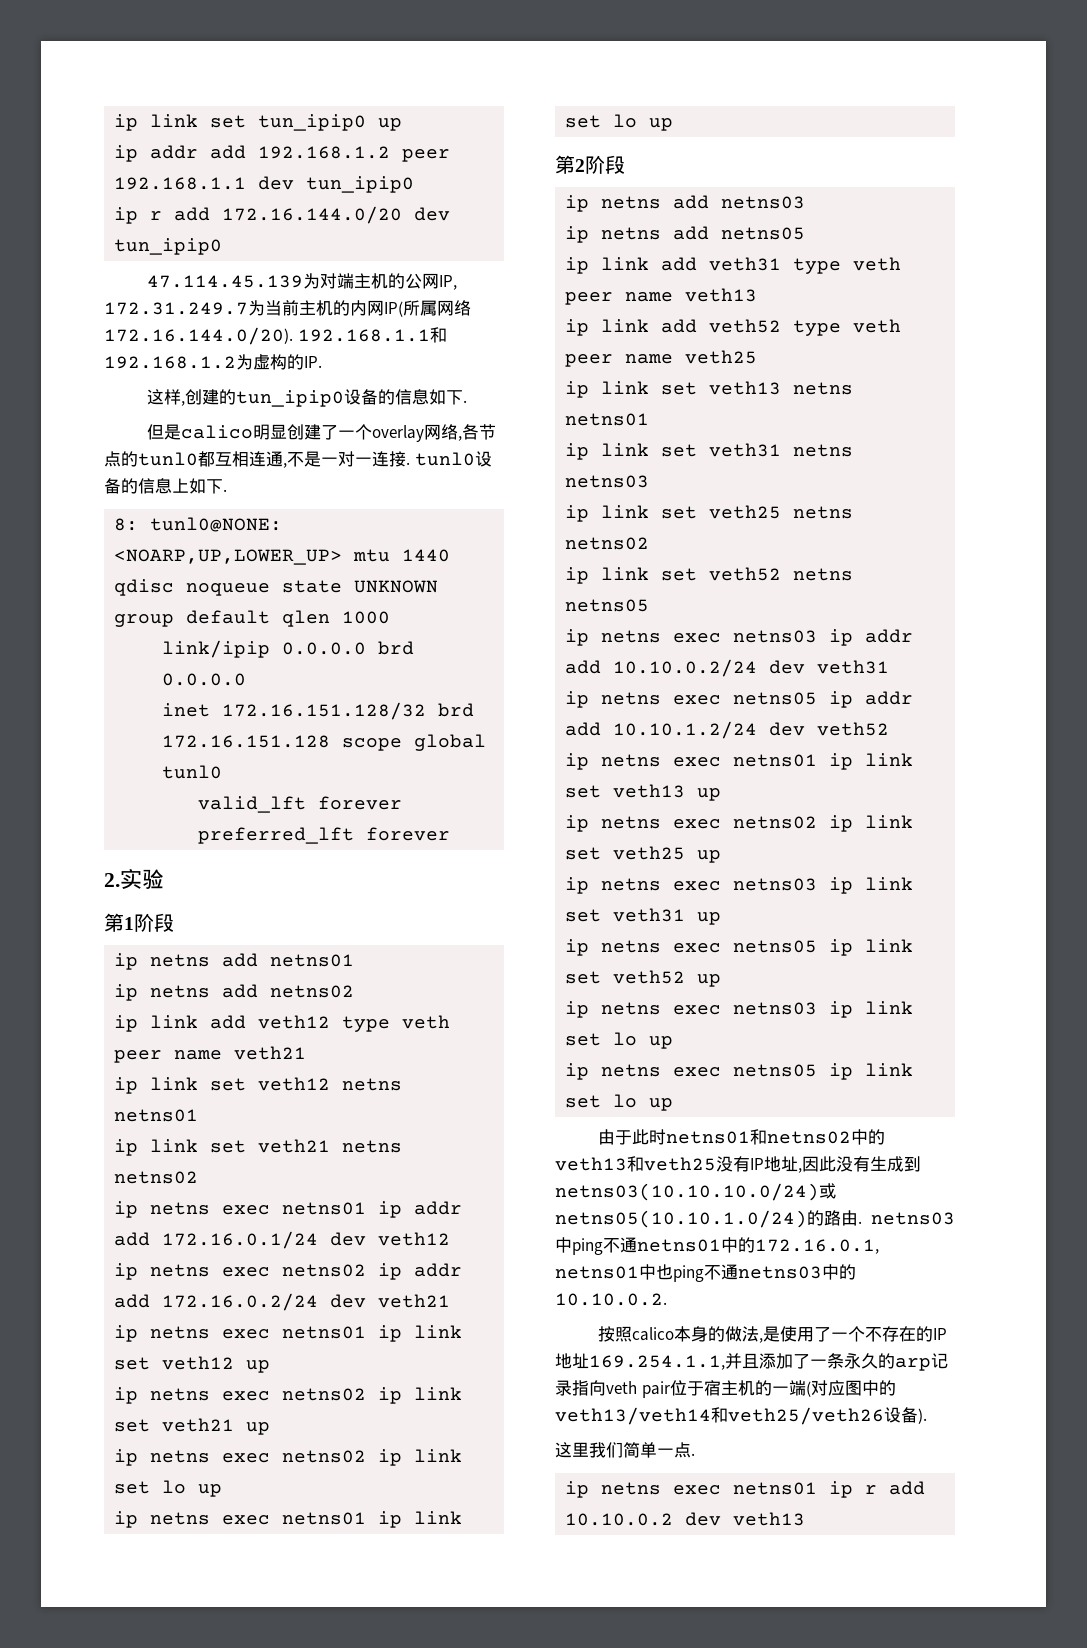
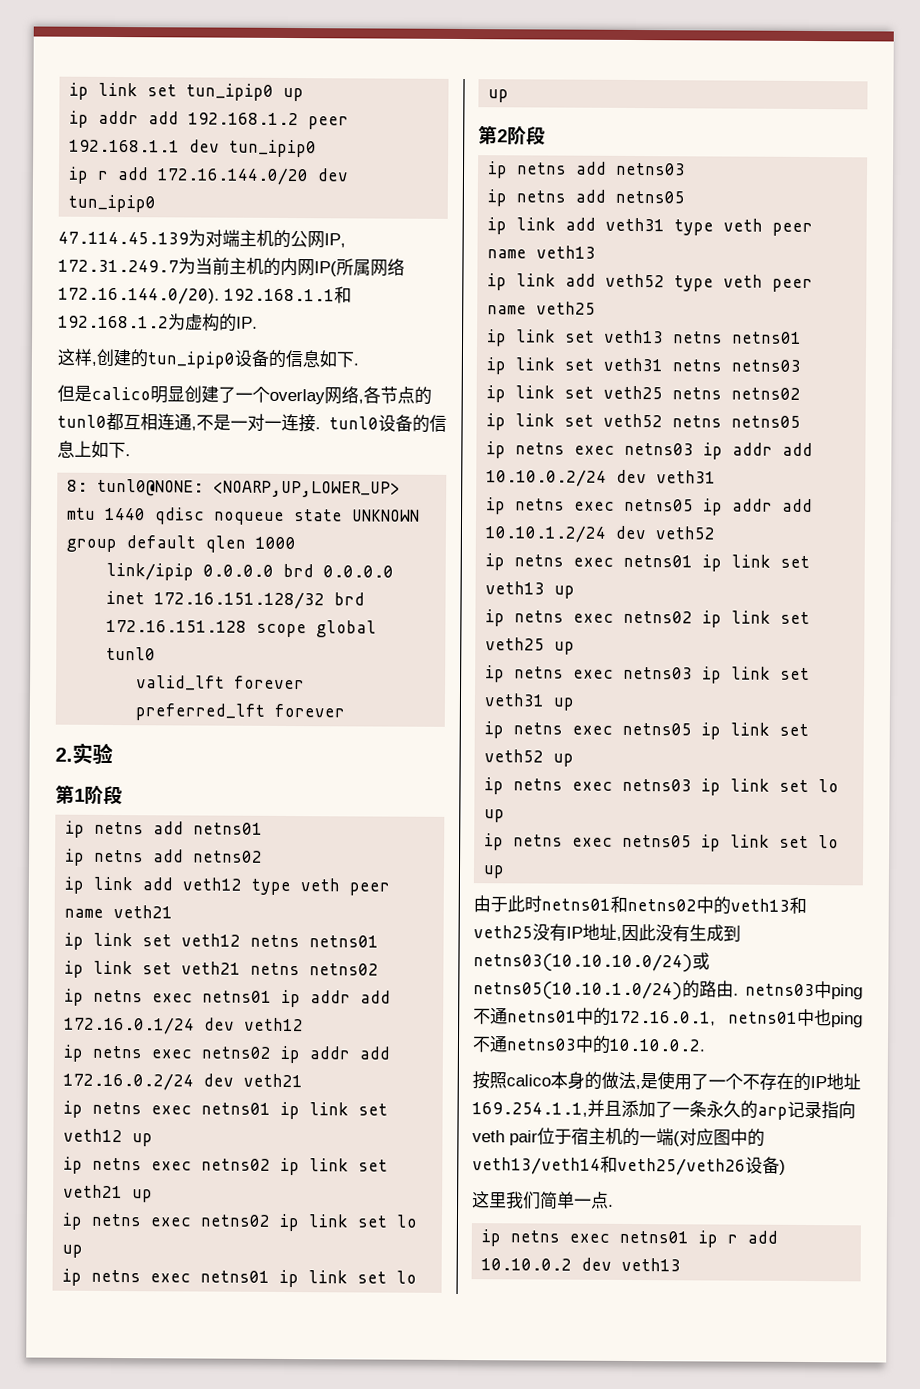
- 按照calico本身的做法,是使用了一个不存在的IP地址169.254.1.1,并且添加了一条永久的arp记录指向veth pair位于宿主机的一端(对应图中的veth13/veth14和veth25/veth26设备).
+ 按照calico本身的做法,是使用了一个不存在的IP地址169.254.1.1,并且添加了一条永久的arp记录指向veth pair位于宿主机的一端(对应图中的veth13/veth14和veth25/veth26设备)

